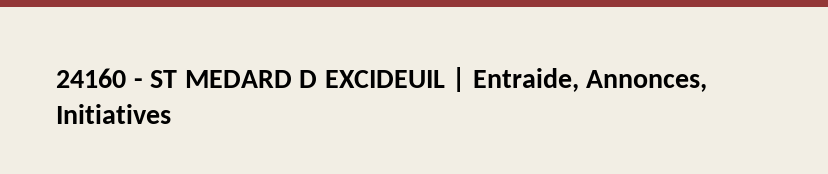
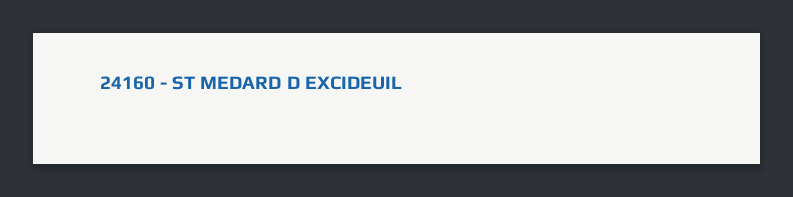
- 24160 - ST MEDARD D EXCIDEUIL | Entraide, Annonces, Initiatives
+ 24160 - ST MEDARD D EXCIDEUIL

